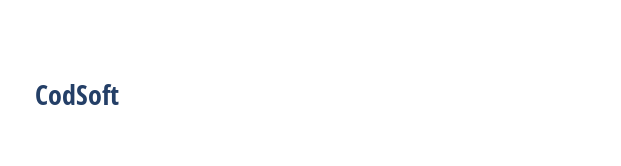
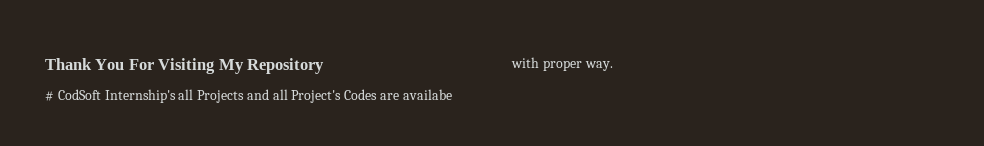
- CodSoft
+ Thank You For Visiting My Repository
+ # CodSoft Internship's all Projects and all Project's Codes are availabe with proper way.

